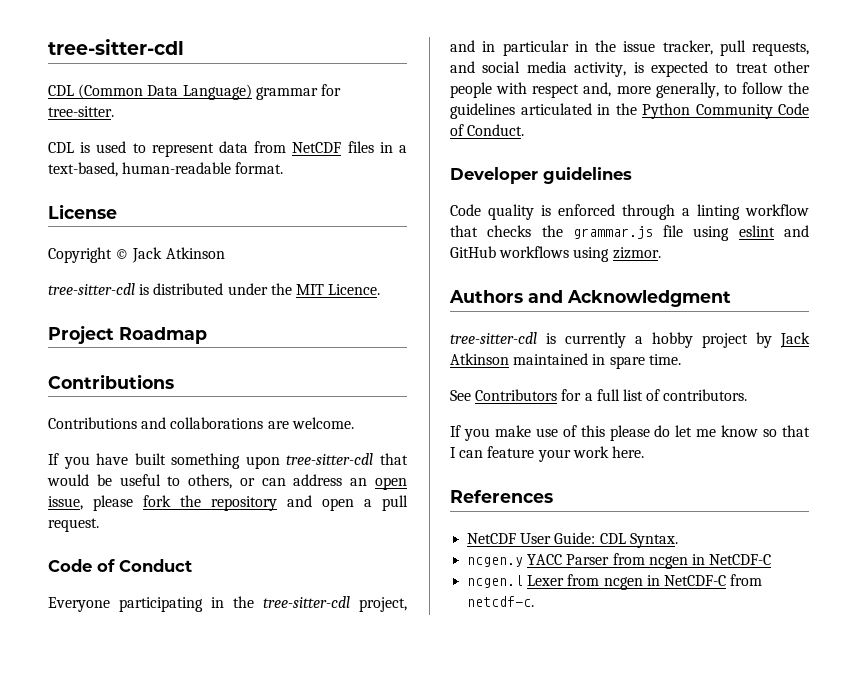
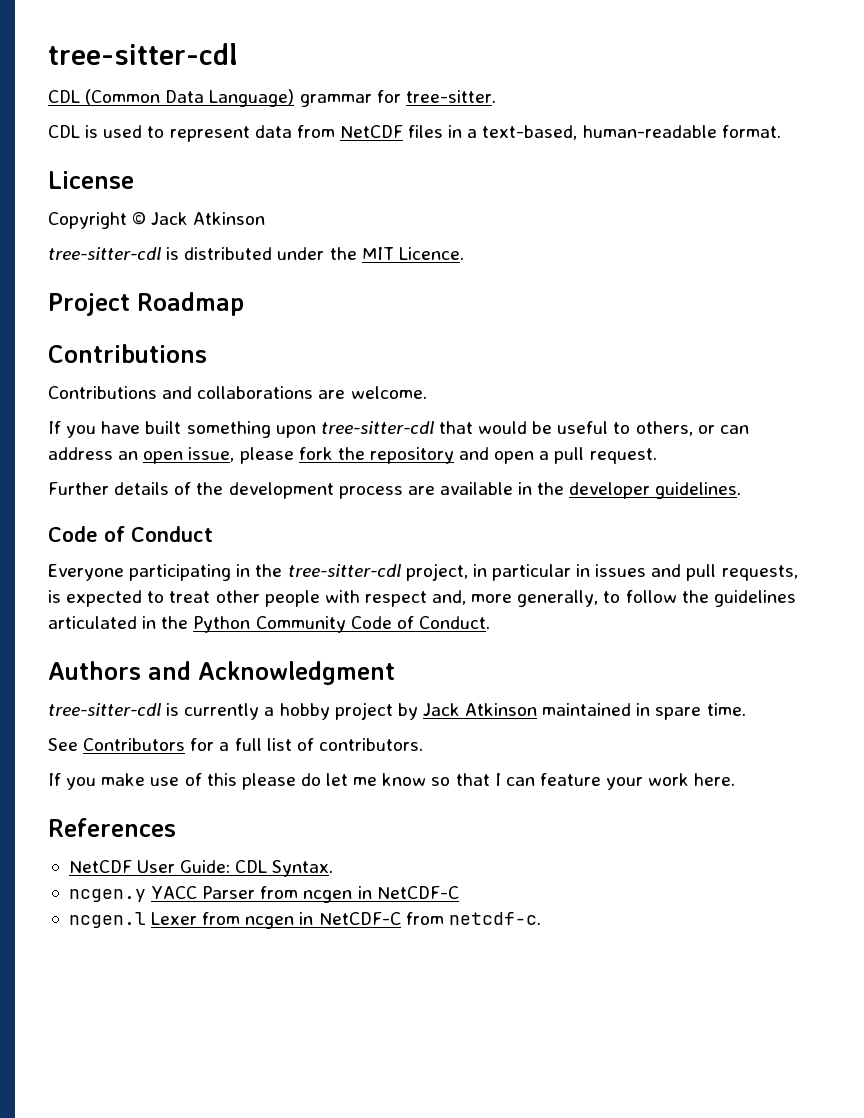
+ Further details of the development process are available in the developer guidelines.
- Everyone participating in the tree-sitter-cdl project, and in particular in the issue tracker, pull requests, and social media activity, is expected to treat other people with respect and, more generally, to follow the guidelines articulated in the Python Community Code of Conduct.
+ Everyone participating in the tree-sitter-cdl project, in particular in issues and pull requests, is expected to treat other people with respect and, more generally, to follow the guidelines articulated in the Python Community Code of Conduct.
- Developer guidelines
- Code quality is enforced through a linting workflow that checks the grammar.js file using eslint and GitHub workflows using zizmor.

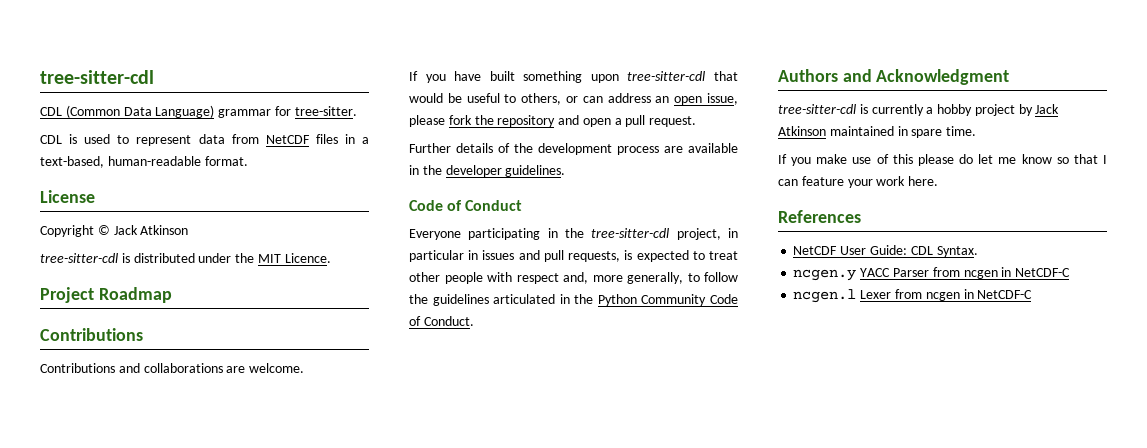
- See Contributors for a full list of contributors.
- ncgen.l Lexer from ncgen in NetCDF-C from netcdf-c.
+ ncgen.l Lexer from ncgen in NetCDF-C

